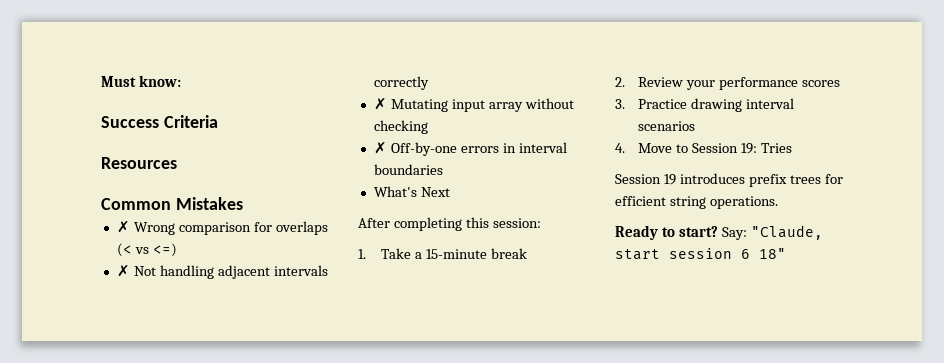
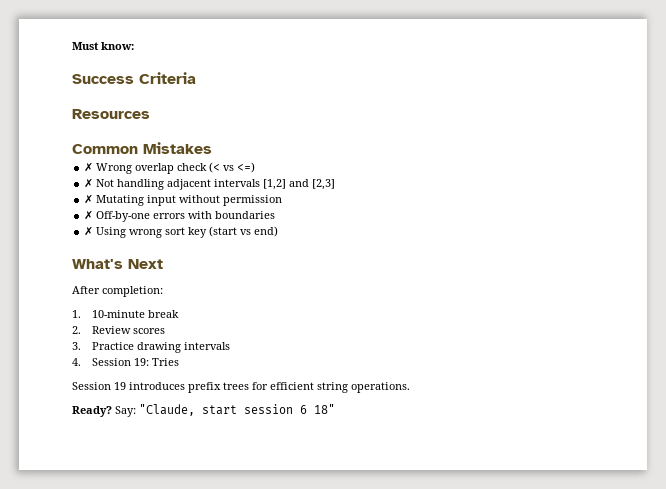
- ✗ Wrong comparison for overlaps (< vs <=)
+ ✗ Wrong overlap check (< vs <=)
- ✗ Not handling adjacent intervals correctly
+ ✗ Not handling adjacent intervals [1,2] and [2,3]
- ✗ Mutating input array without checking
+ ✗ Mutating input without permission
- ✗ Off-by-one errors in interval boundaries
+ ✗ Off-by-one errors with boundaries
+ ✗ Using wrong sort key (start vs end)
  What's Next
- After completing this session:
- 1. Take a 15-minute break
+ After completion:
+ 1. 10-minute break
- 2. Review your performance scores
+ 2. Review scores
- 3. Practice drawing interval scenarios
+ 3. Practice drawing intervals
- 4. Move to Session 19: Tries
+ 4. Session 19: Tries
- Ready to start?
+ Ready?

